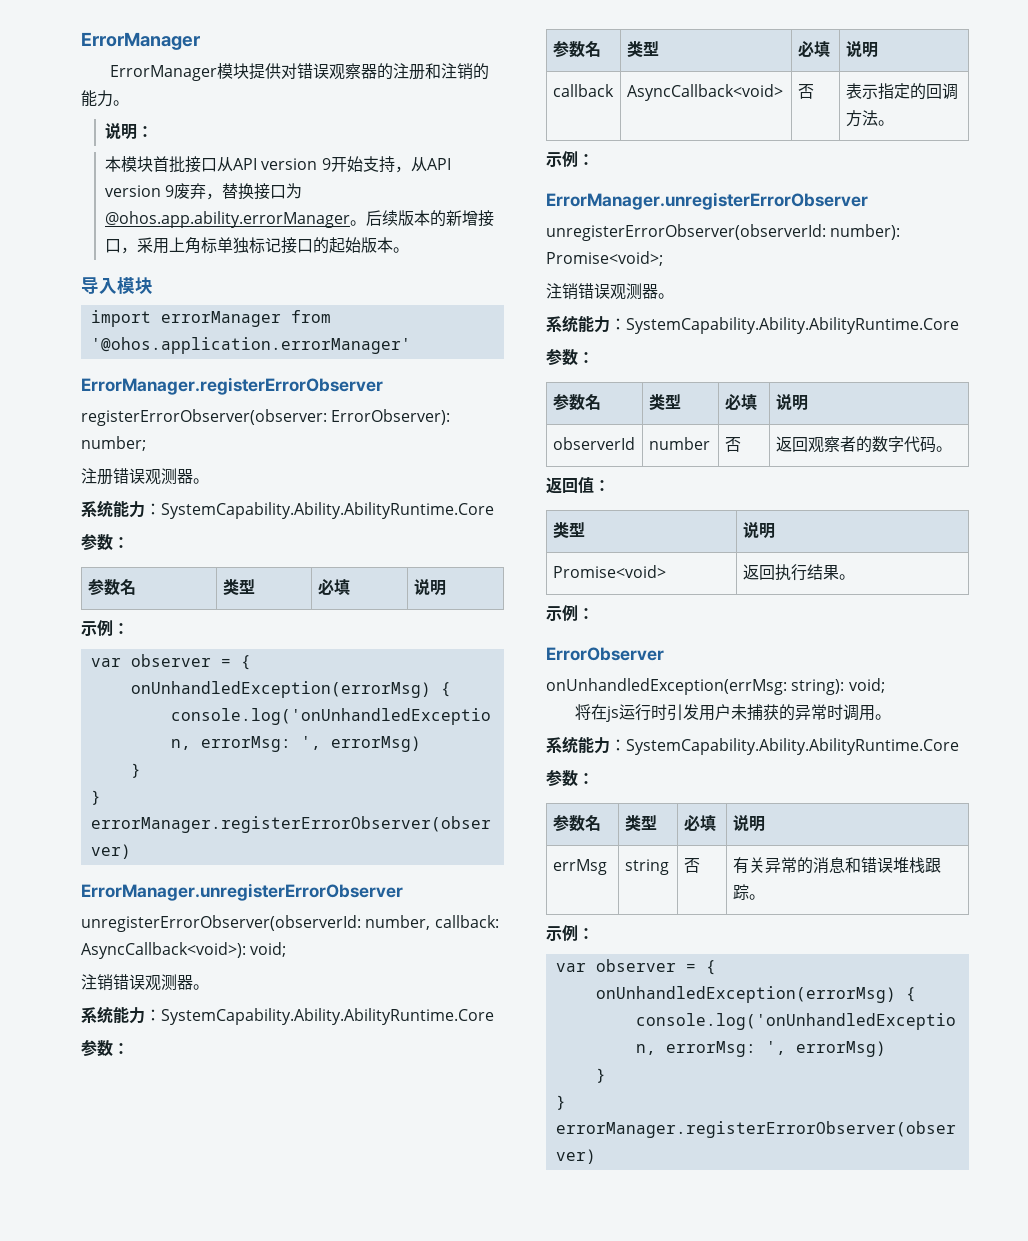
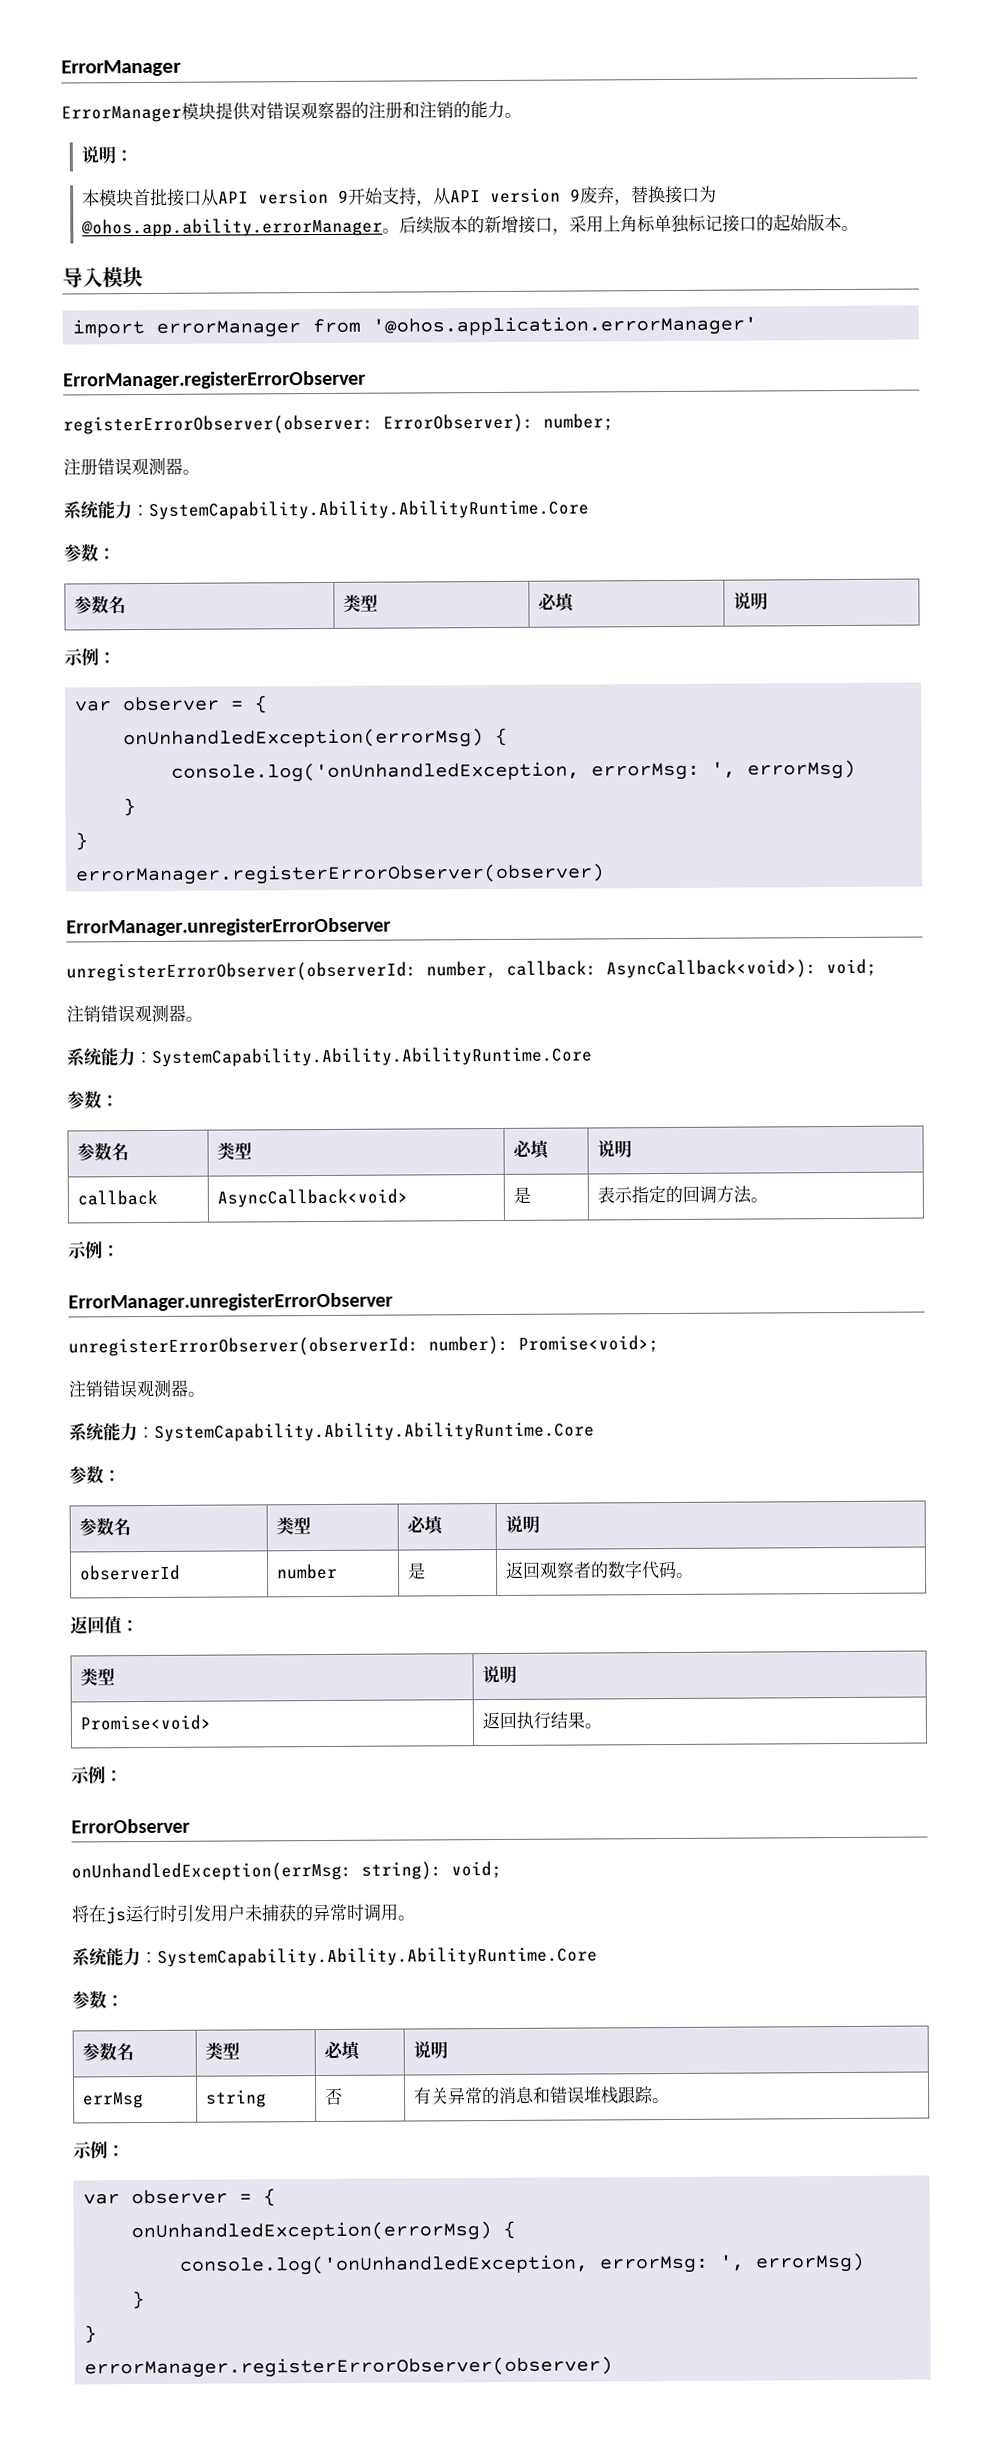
- callback | AsyncCallback<void> | 否 | 表示指定的回调方法。
+ callback | AsyncCallback<void> | 是 | 表示指定的回调方法。
- observerId | number | 否 | 返回观察者的数字代码。
+ observerId | number | 是 | 返回观察者的数字代码。

